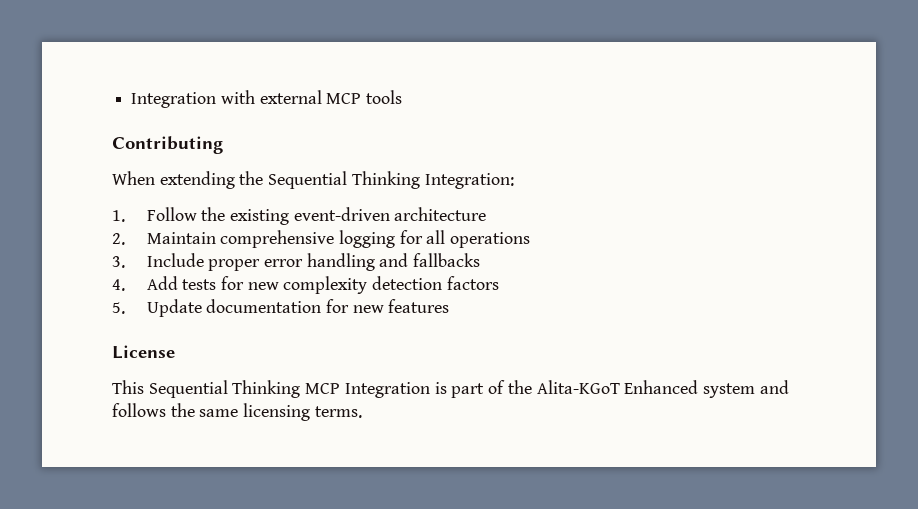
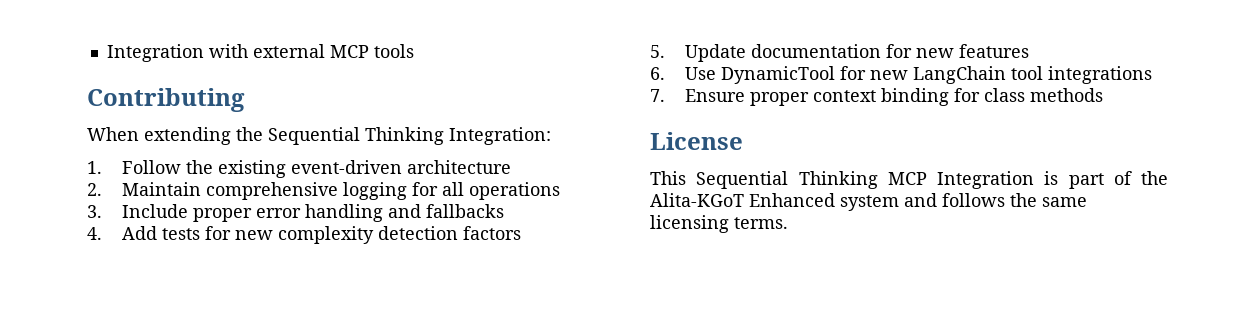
+ 6. Use DynamicTool for new LangChain tool integrations
+ 7. Ensure proper context binding for class methods

